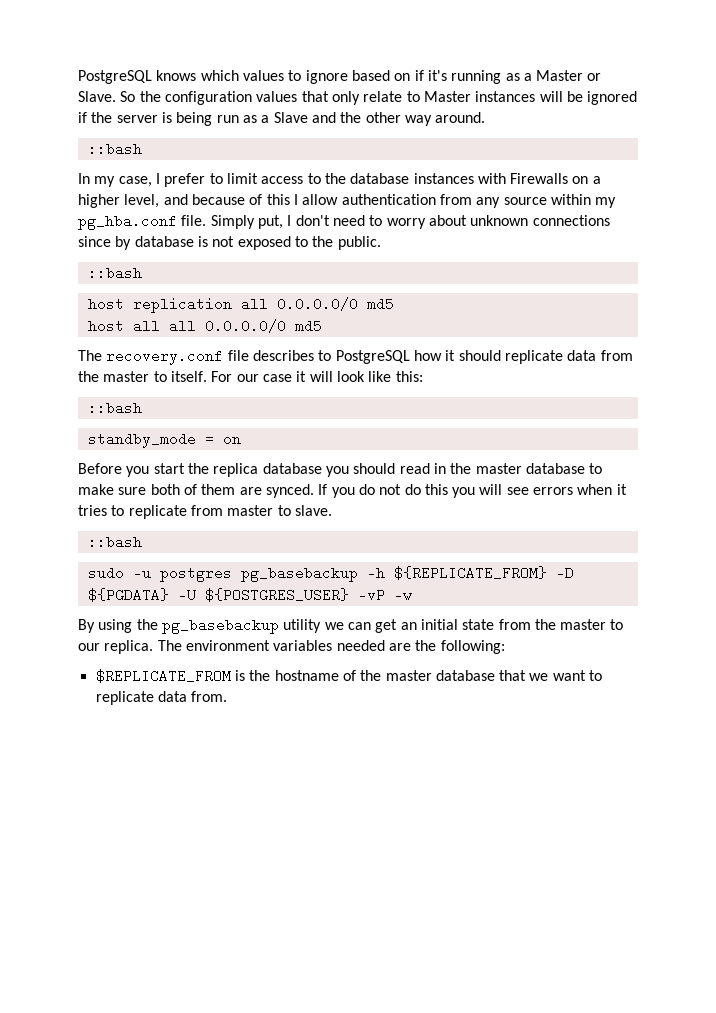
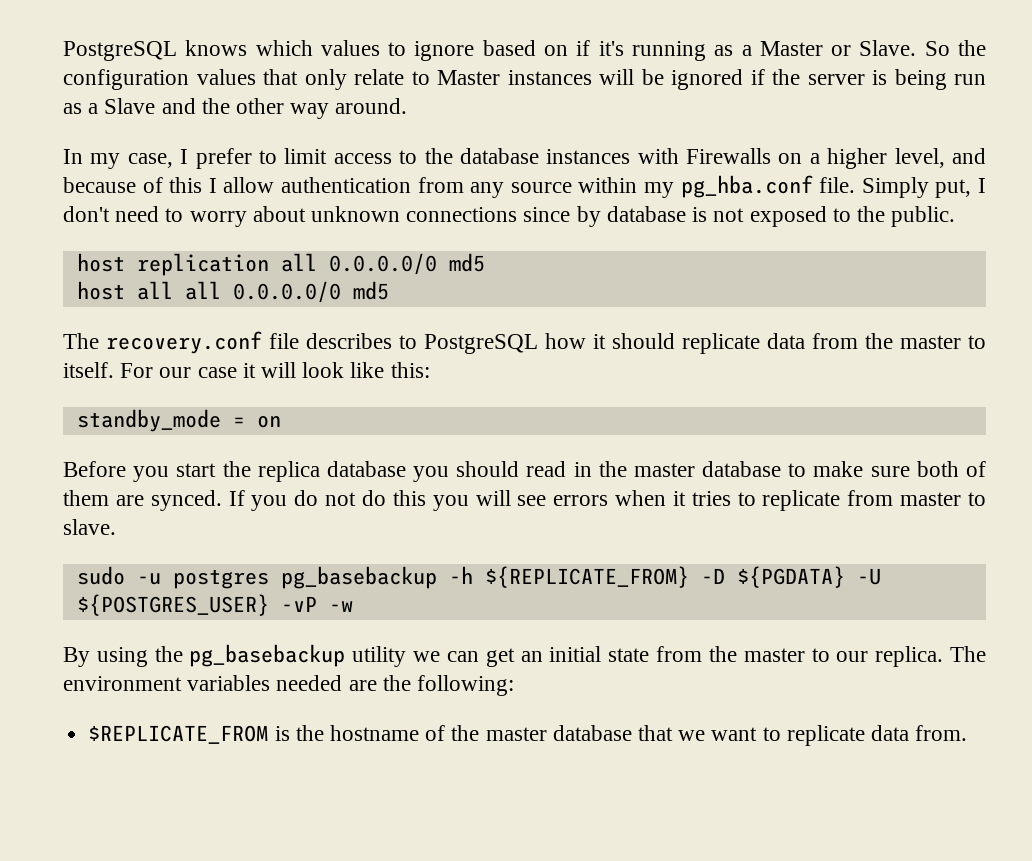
  So the configuration values that only relate to Master instances will be ignored if the server is being run as a Slave and the other way around.
- ::bash
  Simply put, I don't need to worry about unknown connections since by database is not exposed to the public.
- ::bash
  For our case it will look like this:
- ::bash
  If you do not do this you will see errors when it tries to replicate from master to slave.
- ::bash

